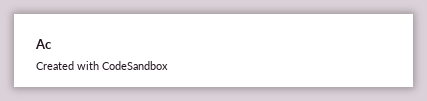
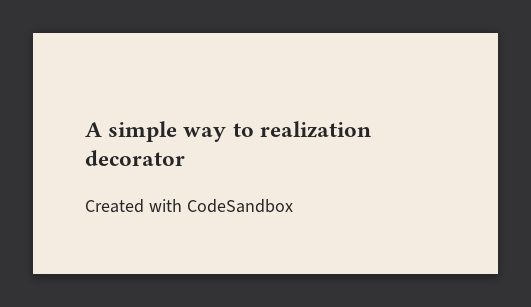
- Ac
+ A simple way to realization decorator

